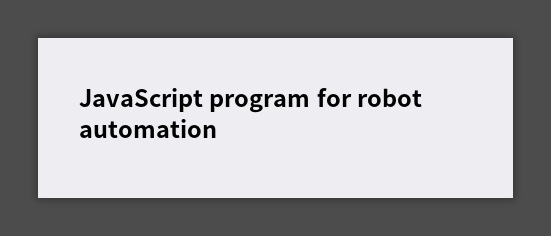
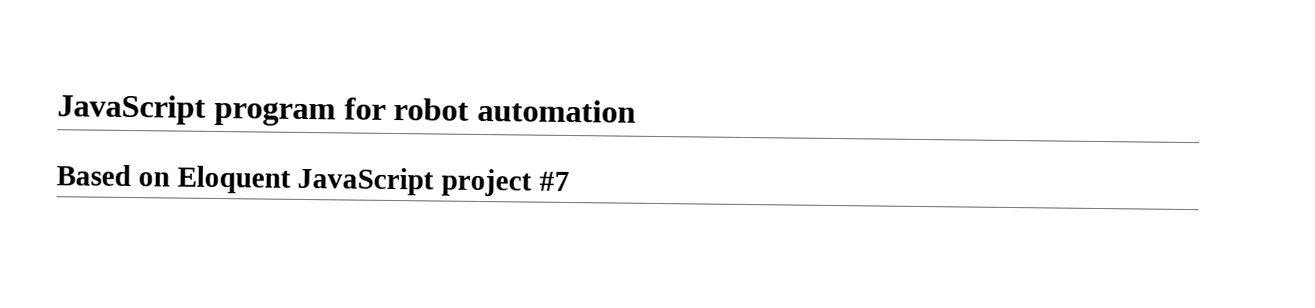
+ Based on Eloquent JavaScript project #7

